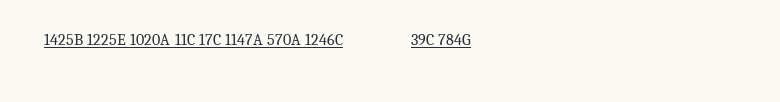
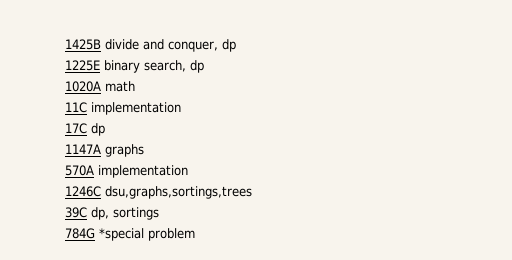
- 1425B 1225E 1020A 11C 17C 1147A 570A 1246C 39C 784G
+ 1425B divide and conquer, dp
+ 1225E binary search, dp
+ 1020A math
+ 11C implementation
+ 17C dp
+ 1147A graphs
+ 570A implementation
+ 1246C dsu,graphs,sortings,trees
+ 39C dp, sortings
+ 784G *special problem

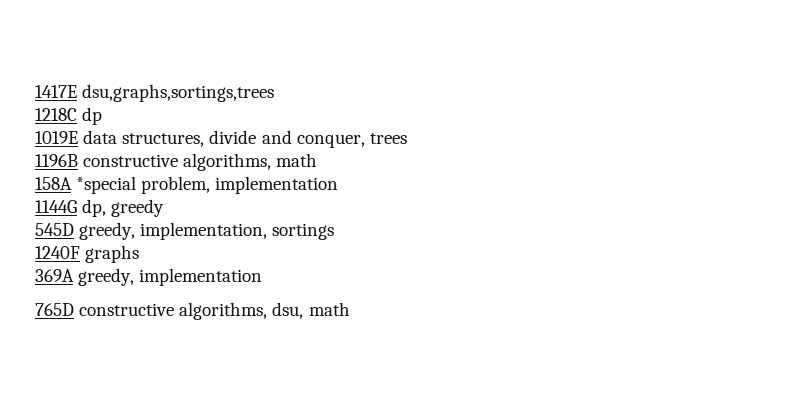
- 1425B divide and conquer, dp
- 1225E binary search, dp
- 1020A math
- 11C implementation
- 17C dp
- 1147A graphs
+ 1417E dsu,graphs,sortings,trees
+ 1218C dp
+ 1019E data structures, divide and conquer, trees
+ 1196B constructive algorithms, math
+ 158A *special problem, implementation
+ 1144G dp, greedy
+ 545D greedy, implementation, sortings
+ 1240F graphs
- 570A implementation
- 1246C dsu,graphs,sortings,trees
- 39C dp, sortings
- 784G *special problem
+ 369A greedy, implementation
+ 765D constructive algorithms, dsu, math

